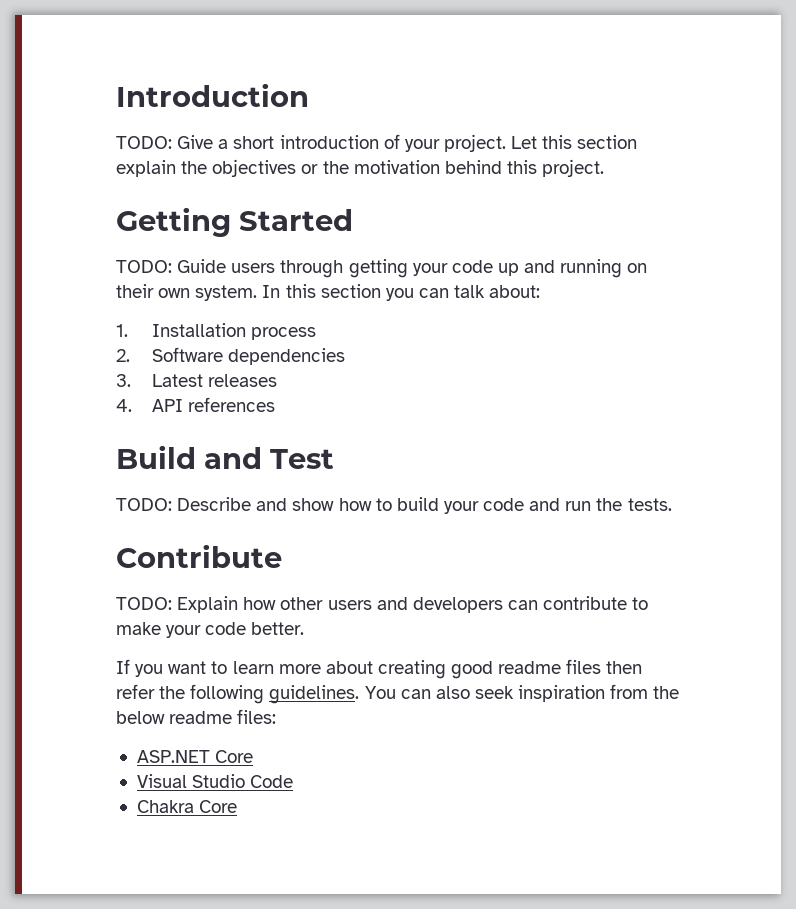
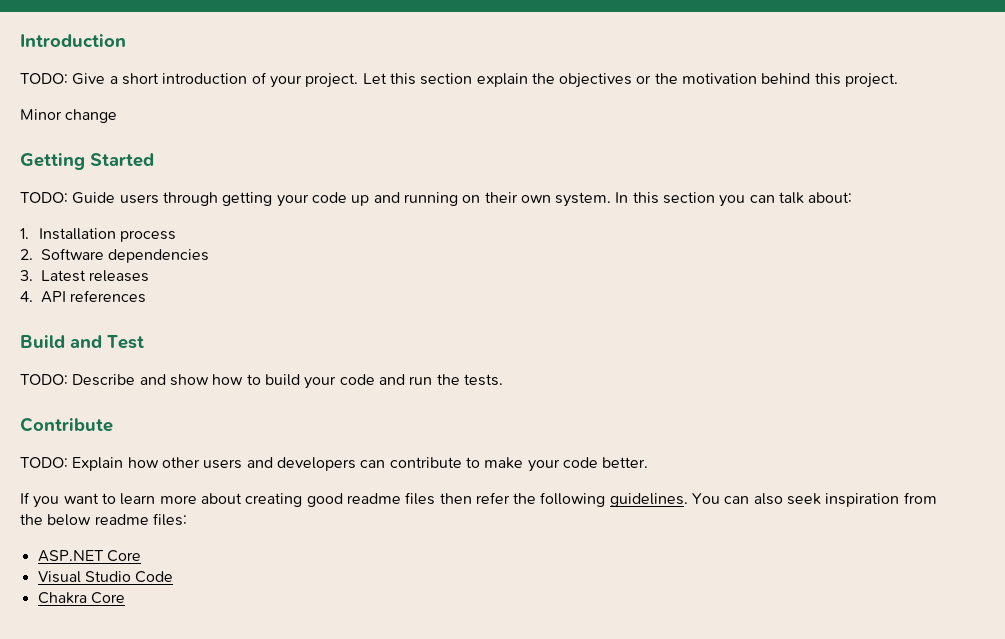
+ Minor change

